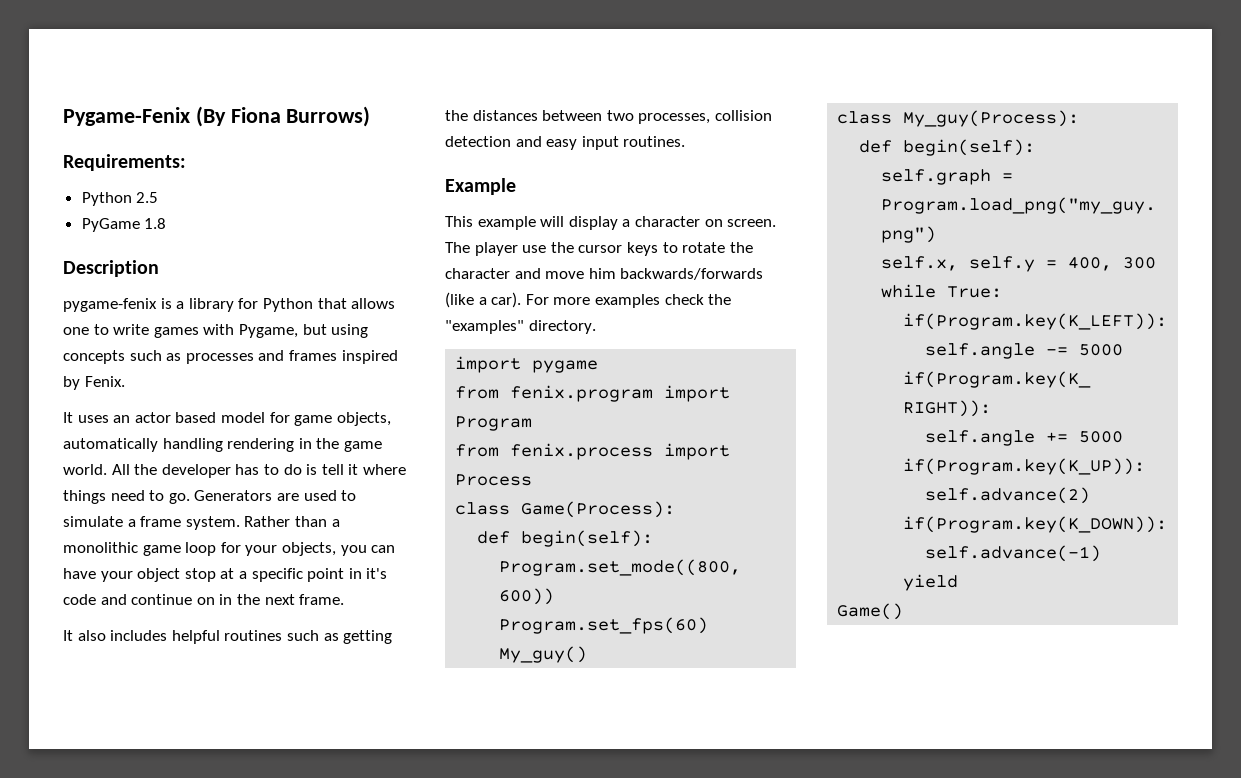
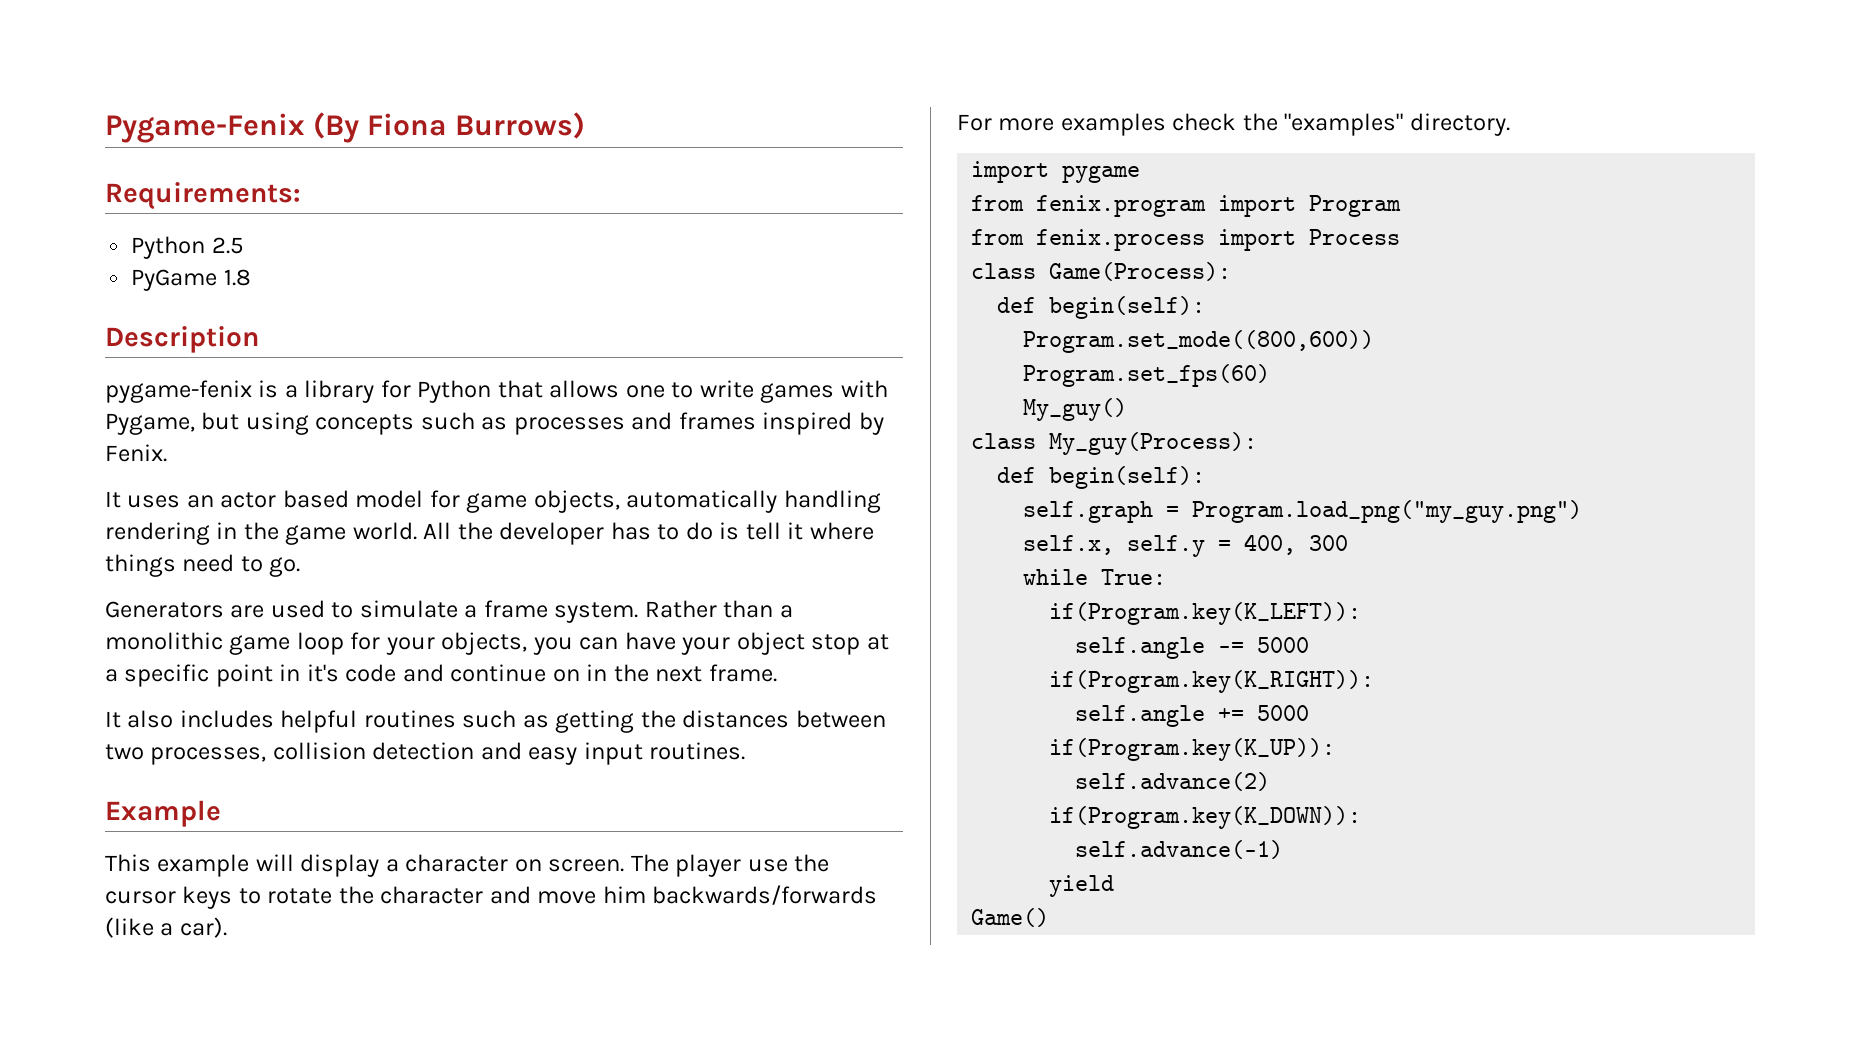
- All the developer has to do is tell it where things need to go. Generators are used to simulate a frame system.
+ All the developer has to do is tell it where things need to go.
+ Generators are used to simulate a frame system.
- The player use the cursor keys to rotate the character and move him backwards/forwards (like a car). For more examples check the "examples" directory.
+ The player use the cursor keys to rotate the character and move him backwards/forwards (like a car).
+ For more examples check the "examples" directory.

